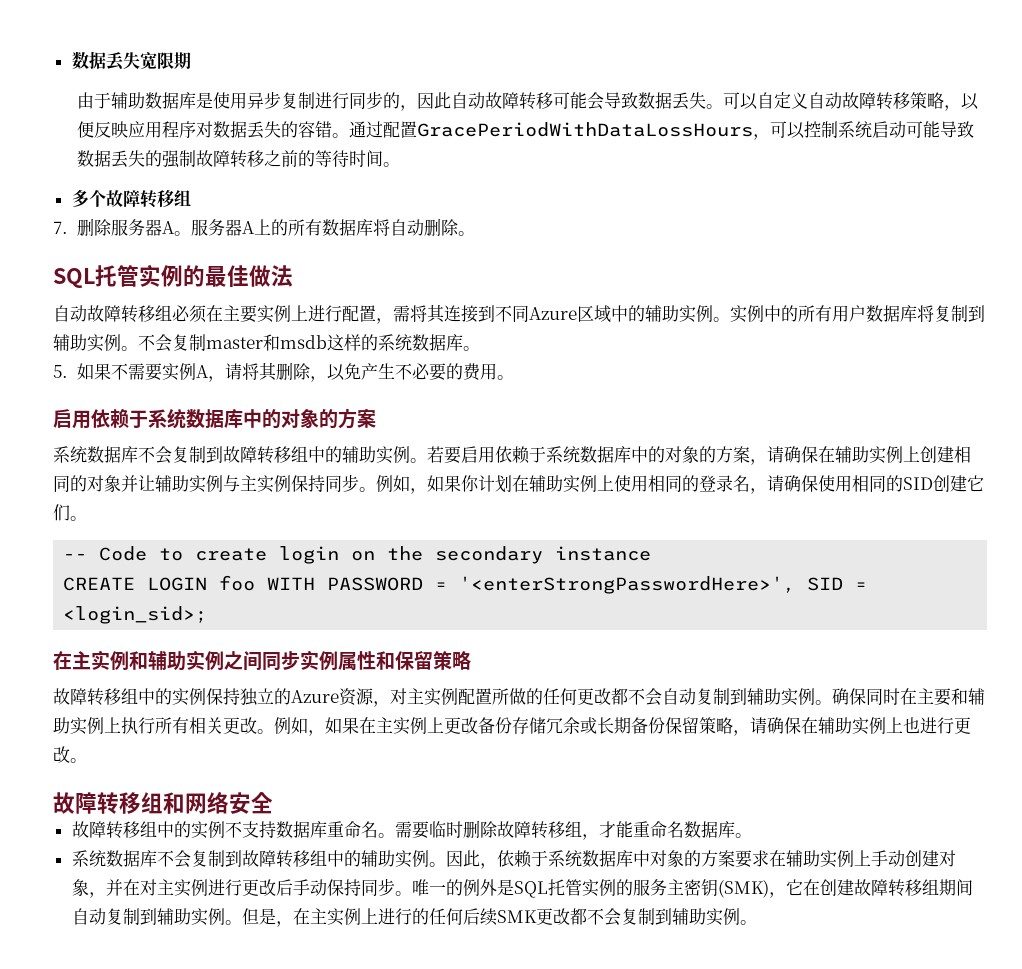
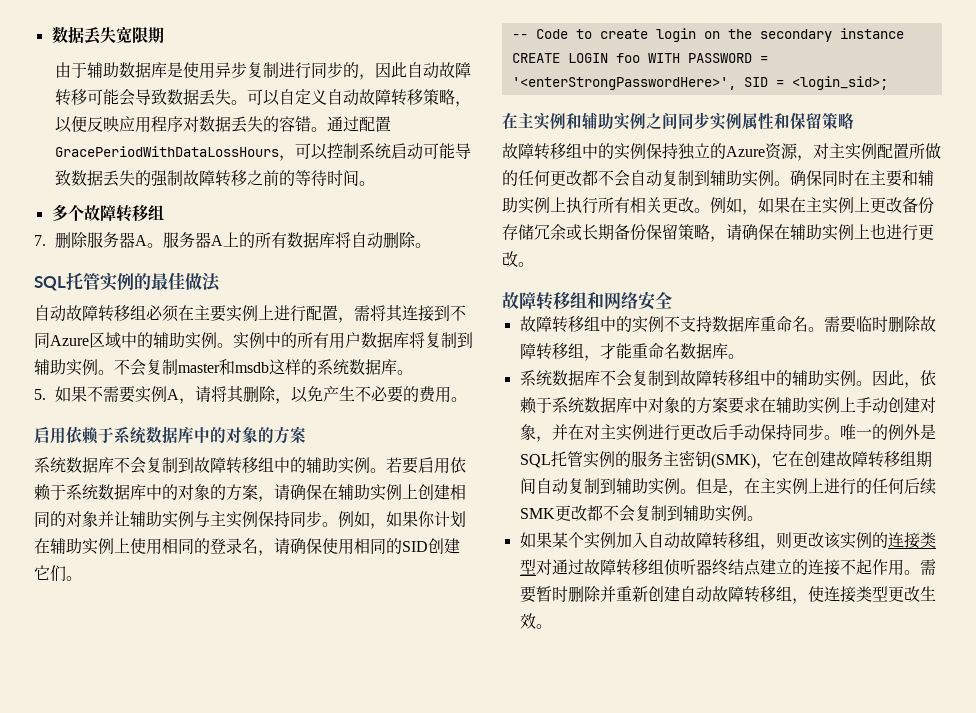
+ 如果某个实例加入自动故障转移组，则更改该实例的连接类型对通过故障转移组侦听器终结点建立的连接不起作用。需要暂时删除并重新创建自动故障转移组，使连接类型更改生效。

